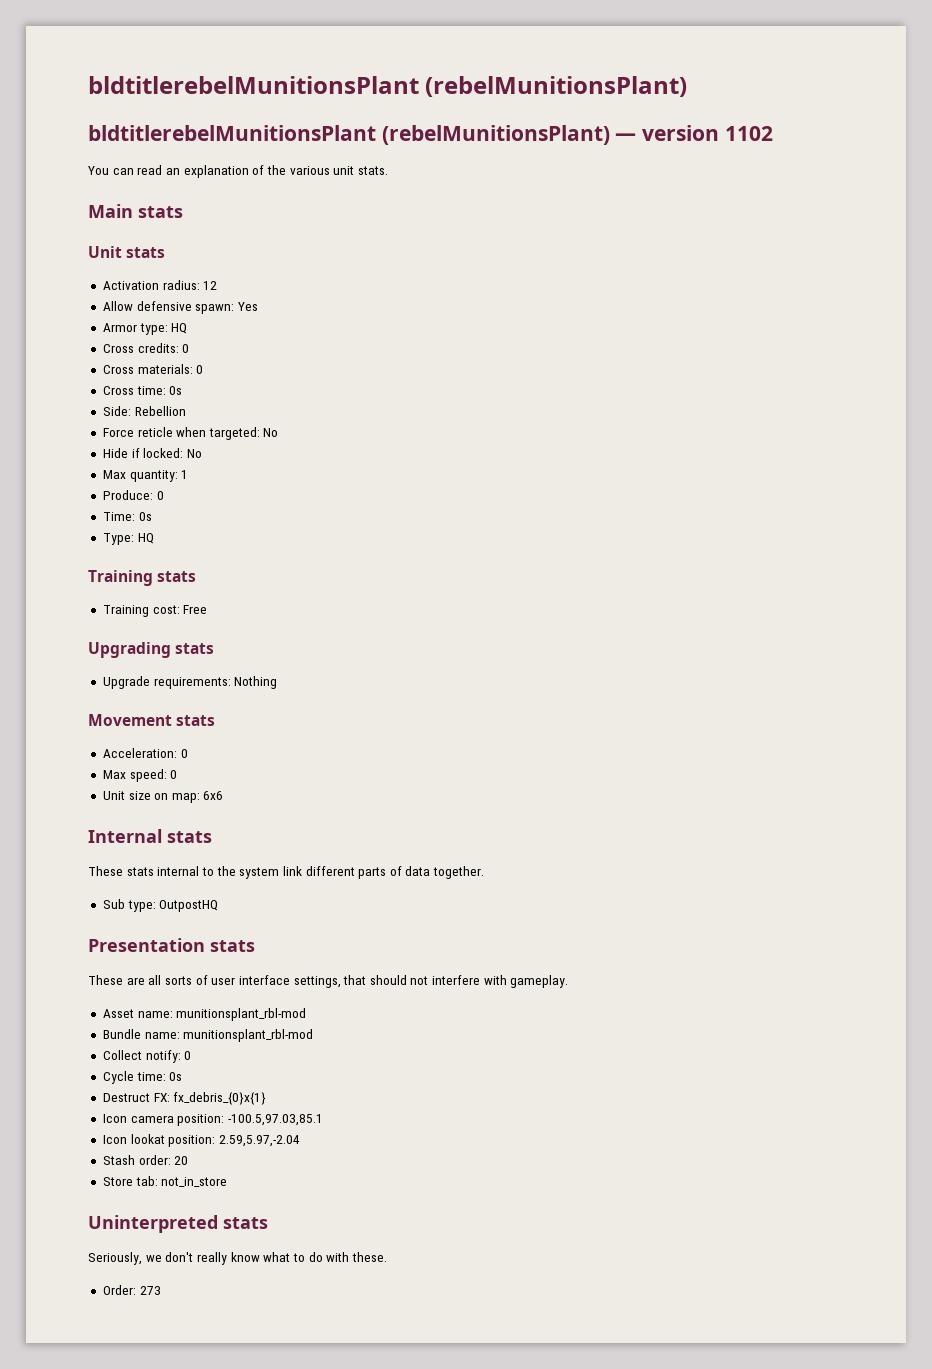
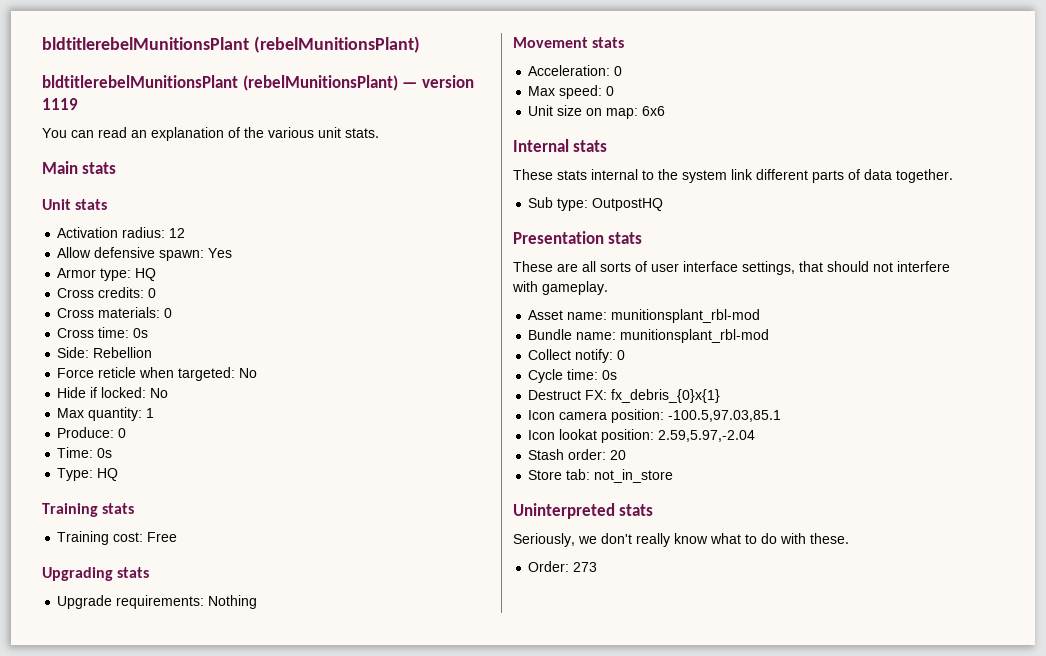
- bldtitlerebelMunitionsPlant (rebelMunitionsPlant) — version 1102
+ bldtitlerebelMunitionsPlant (rebelMunitionsPlant) — version 1119

